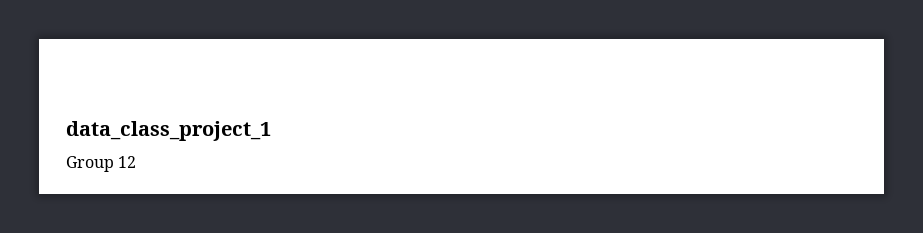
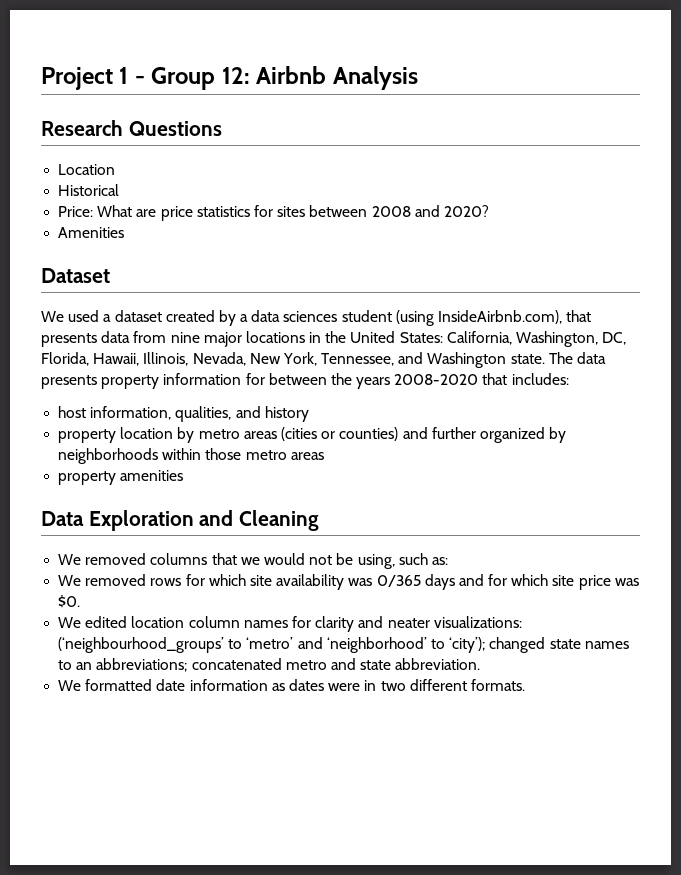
- data_class_project_1
- Group 12
+ Project 1 - Group 12: Airbnb Analysis
+ Research Questions
+ Location
+ Historical
+ Price: What are price statistics for sites between 2008 and 2020?
+ Amenities
+ Dataset
+ We used a dataset created by a data sciences student (using InsideAirbnb.com), that presents data from nine major locations in the United States: California, Washington, DC, Florida, Hawaii, Illinois, Nevada, New York, Tennessee, and Washington state. The data presents property information for between the years 2008-2020 that includes:
+ host information, qualities, and history
+ property location by metro areas (cities or counties) and further organized by neighborhoods within those metro areas
+ property amenities
+ Data Exploration and Cleaning
+ We removed columns that we would not be using, such as:
+ We removed rows for which site availability was 0/365 days and for which site price was $0.
+ We edited location column names for clarity and neater visualizations: (‘neighbourhood_groups’ to ‘metro’ and ‘neighborhood’ to ‘city’); changed state names to an abbreviations; concatenated metro and state abbreviation.
+ We formatted date information as dates were in two different formats.

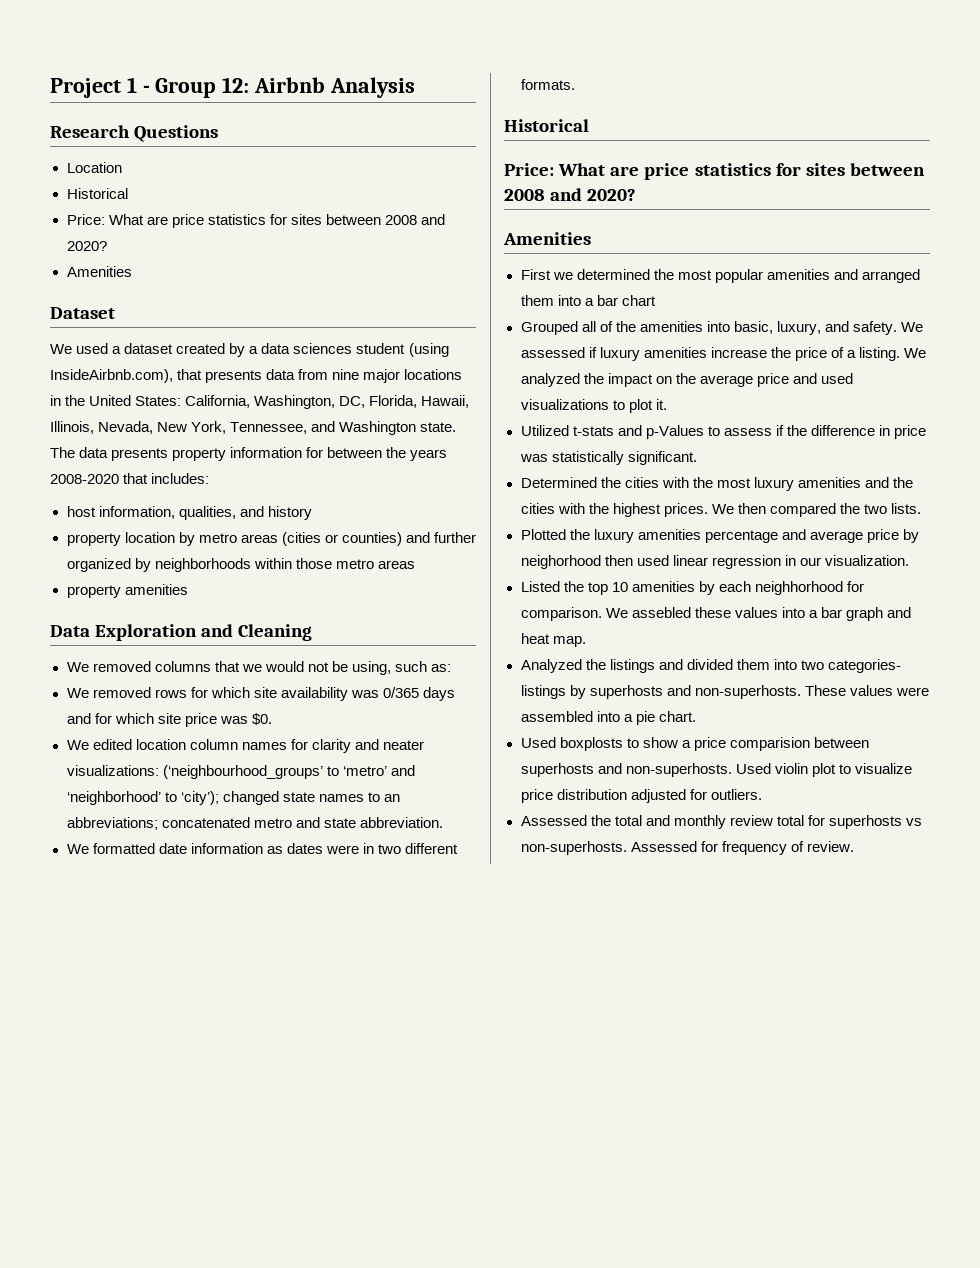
  We formatted date information as dates were in two different formats.
+ Historical
+ Price: What are price statistics for sites between 2008 and 2020?
+ Amenities
+ First we determined the most popular amenities and arranged them into a bar chart
+ Grouped all of the amenities into basic, luxury, and safety. We assessed if luxury amenities increase the price of a listing. We analyzed the impact on the average price and used visualizations to plot it.
+ Utilized t-stats and p-Values to assess if the difference in price was statistically significant.
+ Determined the cities with the most luxury amenities and the cities with the highest prices. We then compared the two lists.
+ Plotted the luxury amenities percentage and average price by neighorhood then used linear regression in our visualization.
+ Listed the top 10 amenities by each neighhorhood for comparison. We assebled these values into a bar graph and heat map.
+ Analyzed the listings and divided them into two categories- listings by superhosts and non-superhosts. These values were assembled into a pie chart.
+ Used boxplosts to show a price comparision between superhosts and non-superhosts. Used violin plot to visualize price distribution adjusted for outliers.
+ Assessed the total and monthly review total for superhosts vs non-superhosts. Assessed for frequency of review.

